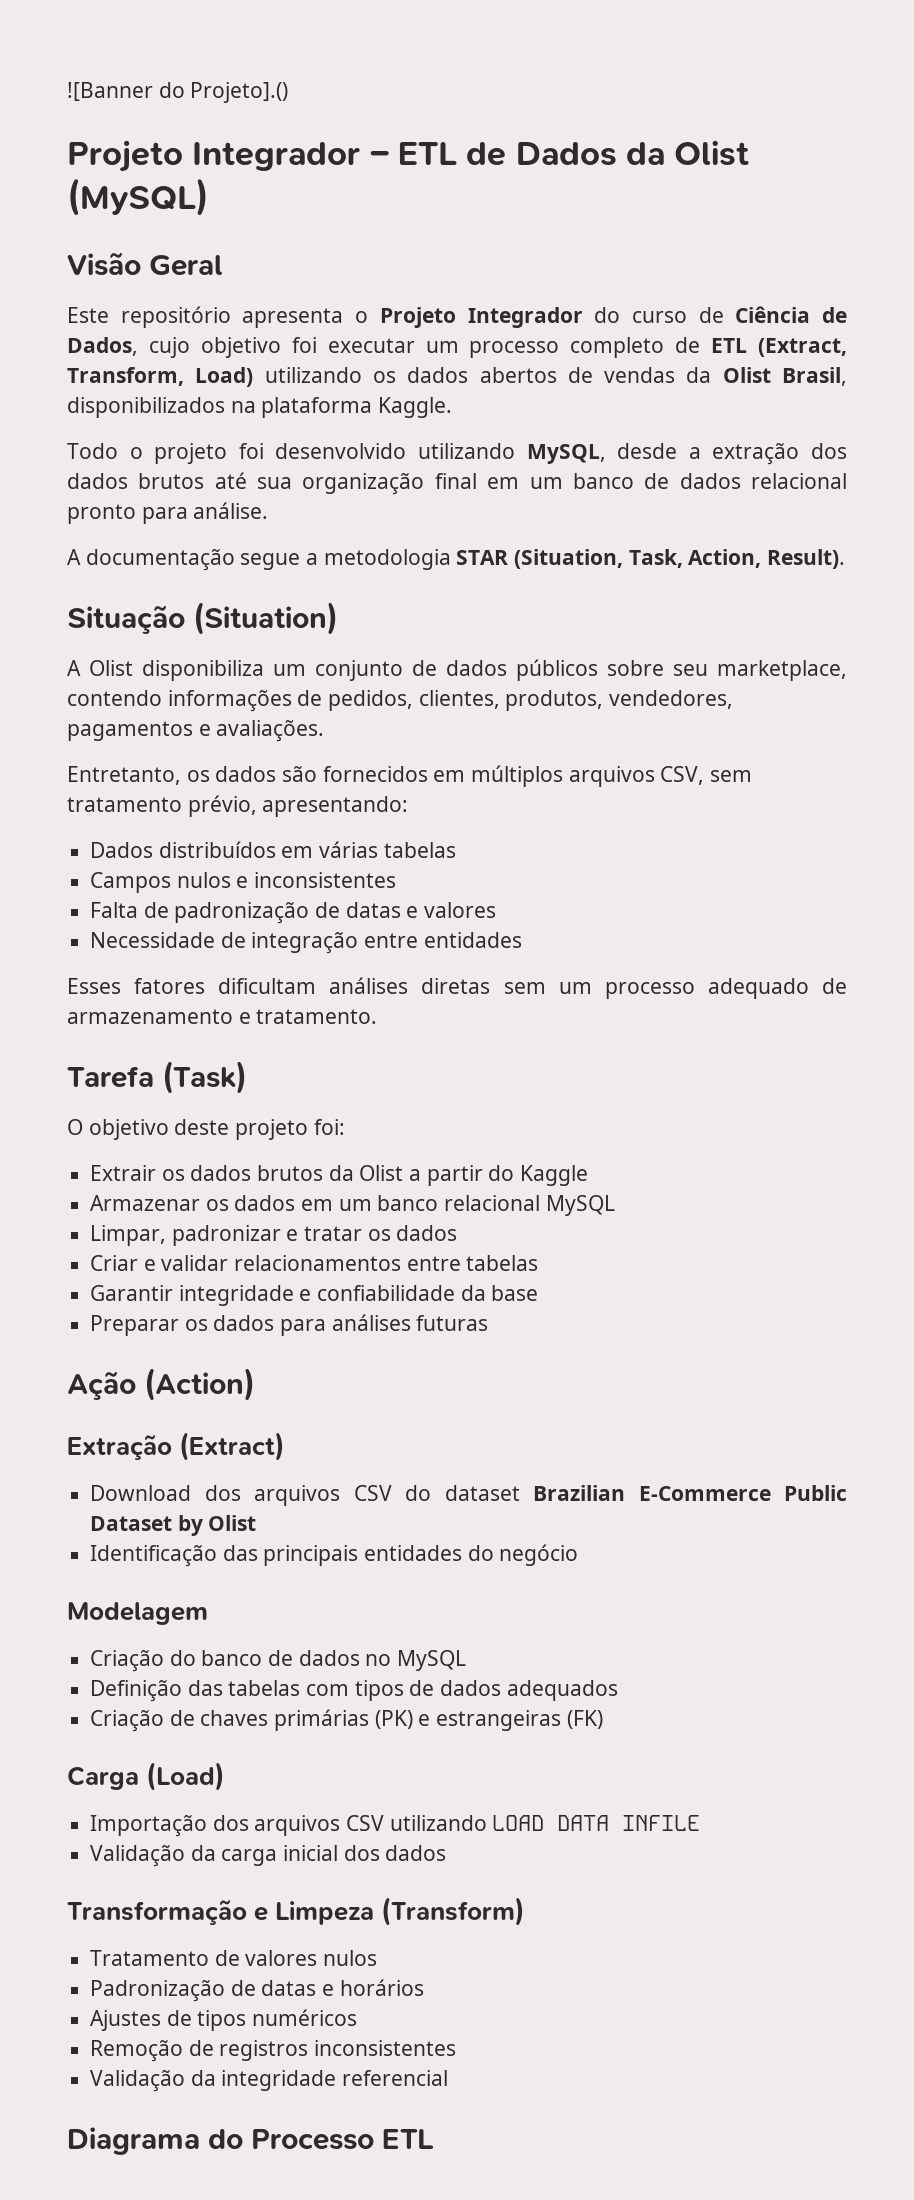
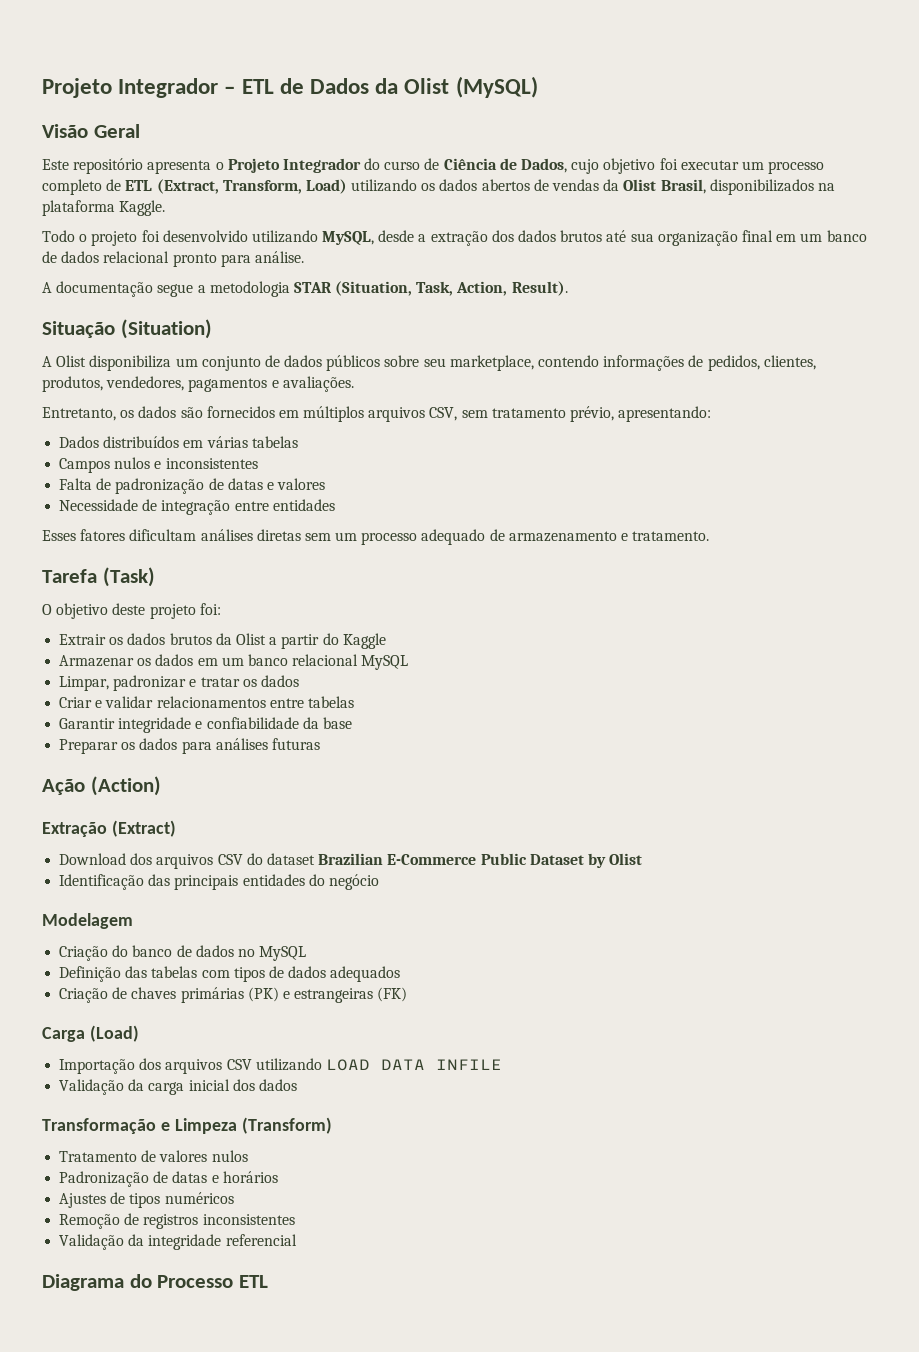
- ![Banner do Projeto].()

